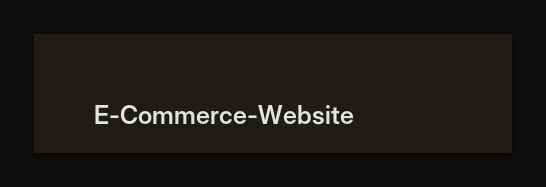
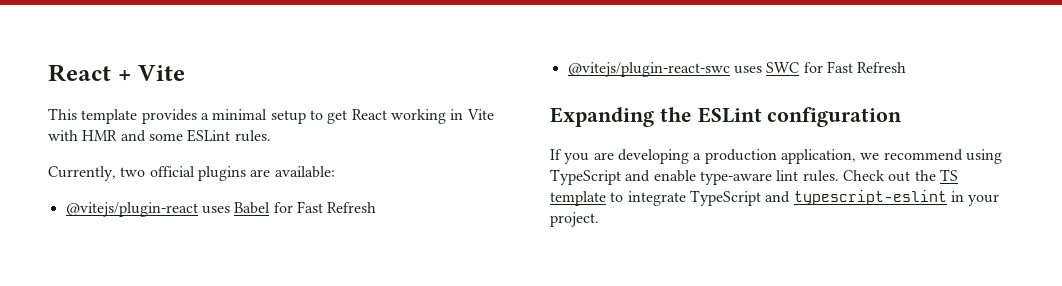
- E-Commerce-Website
+ React + Vite
+ This template provides a minimal setup to get React working in Vite with HMR and some ESLint rules.
+ Currently, two official plugins are available:
+ @vitejs/plugin-react uses Babel for Fast Refresh
+ @vitejs/plugin-react-swc uses SWC for Fast Refresh
+ Expanding the ESLint configuration
+ If you are developing a production application, we recommend using TypeScript and enable type-aware lint rules. Check out the TS template to integrate TypeScript and typescript-eslint in your project.

